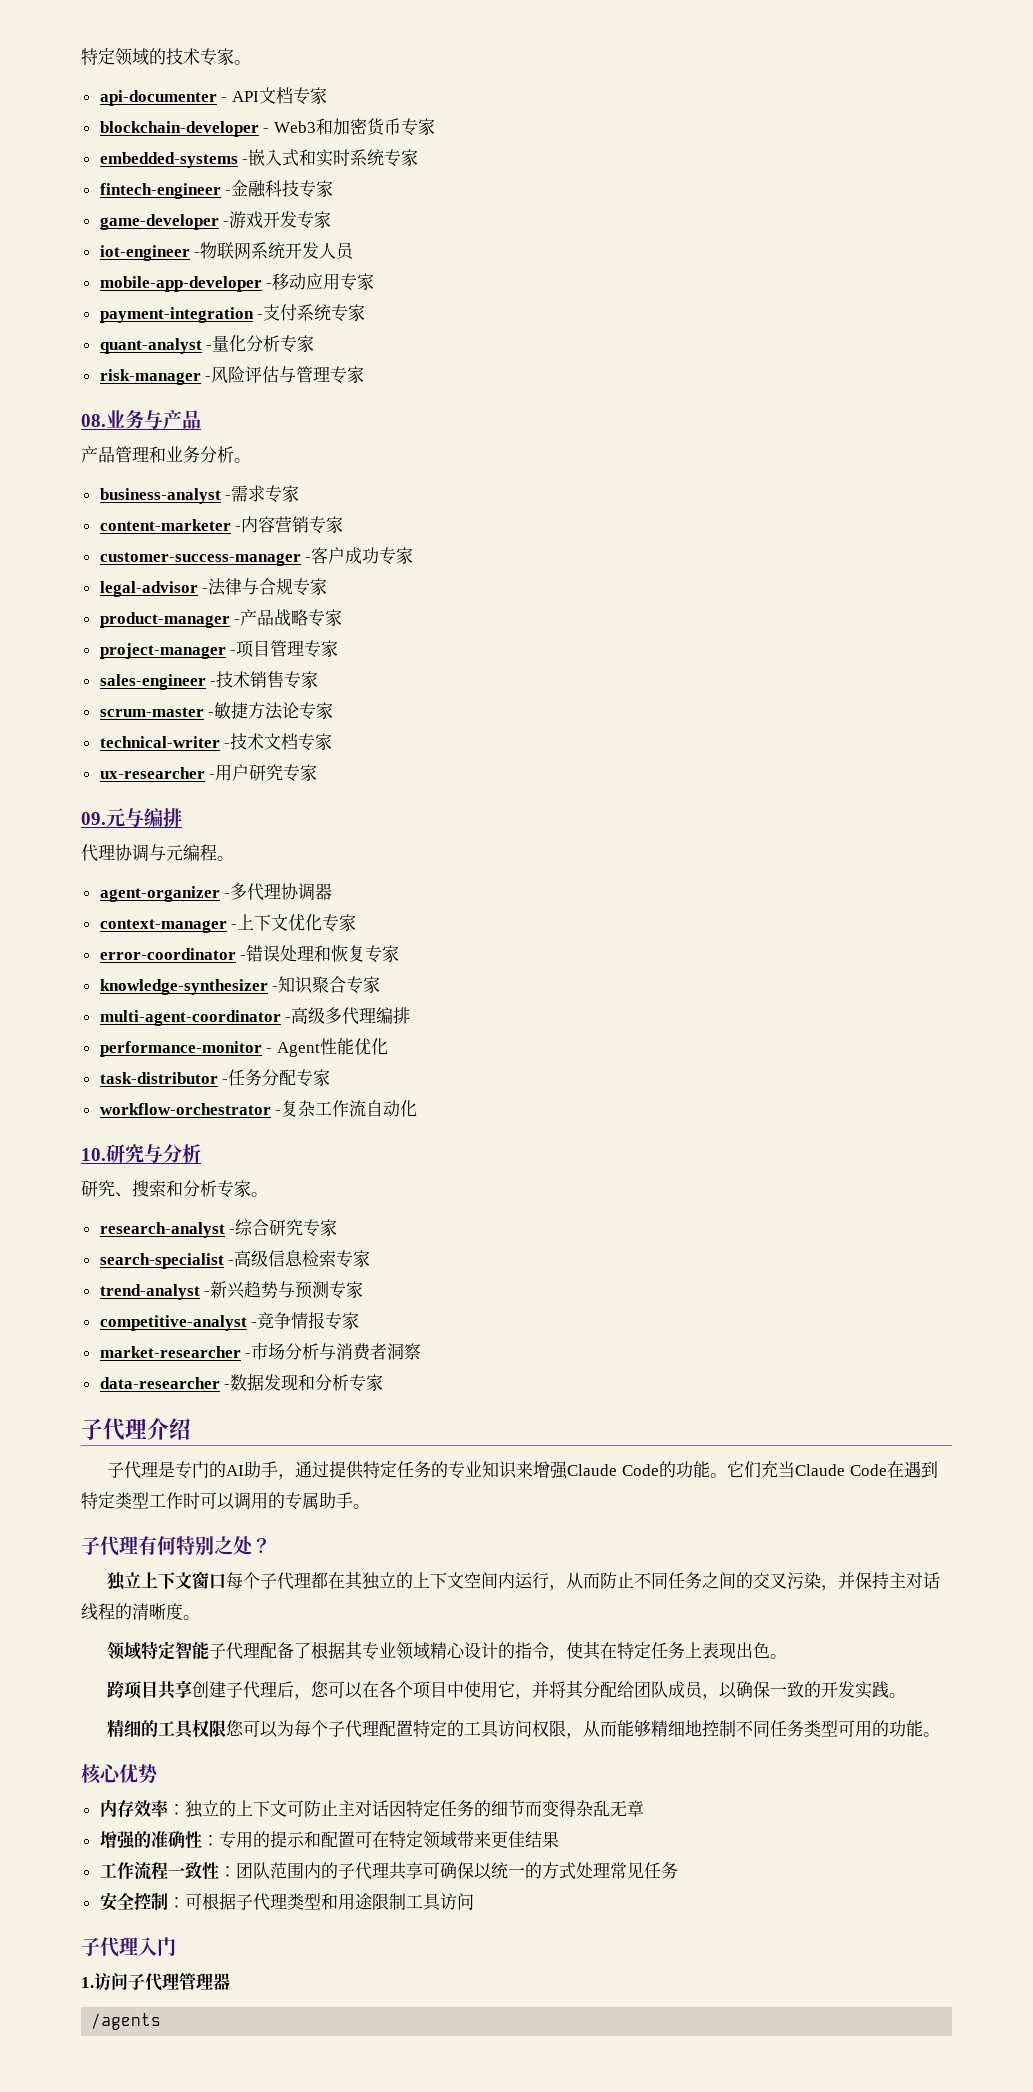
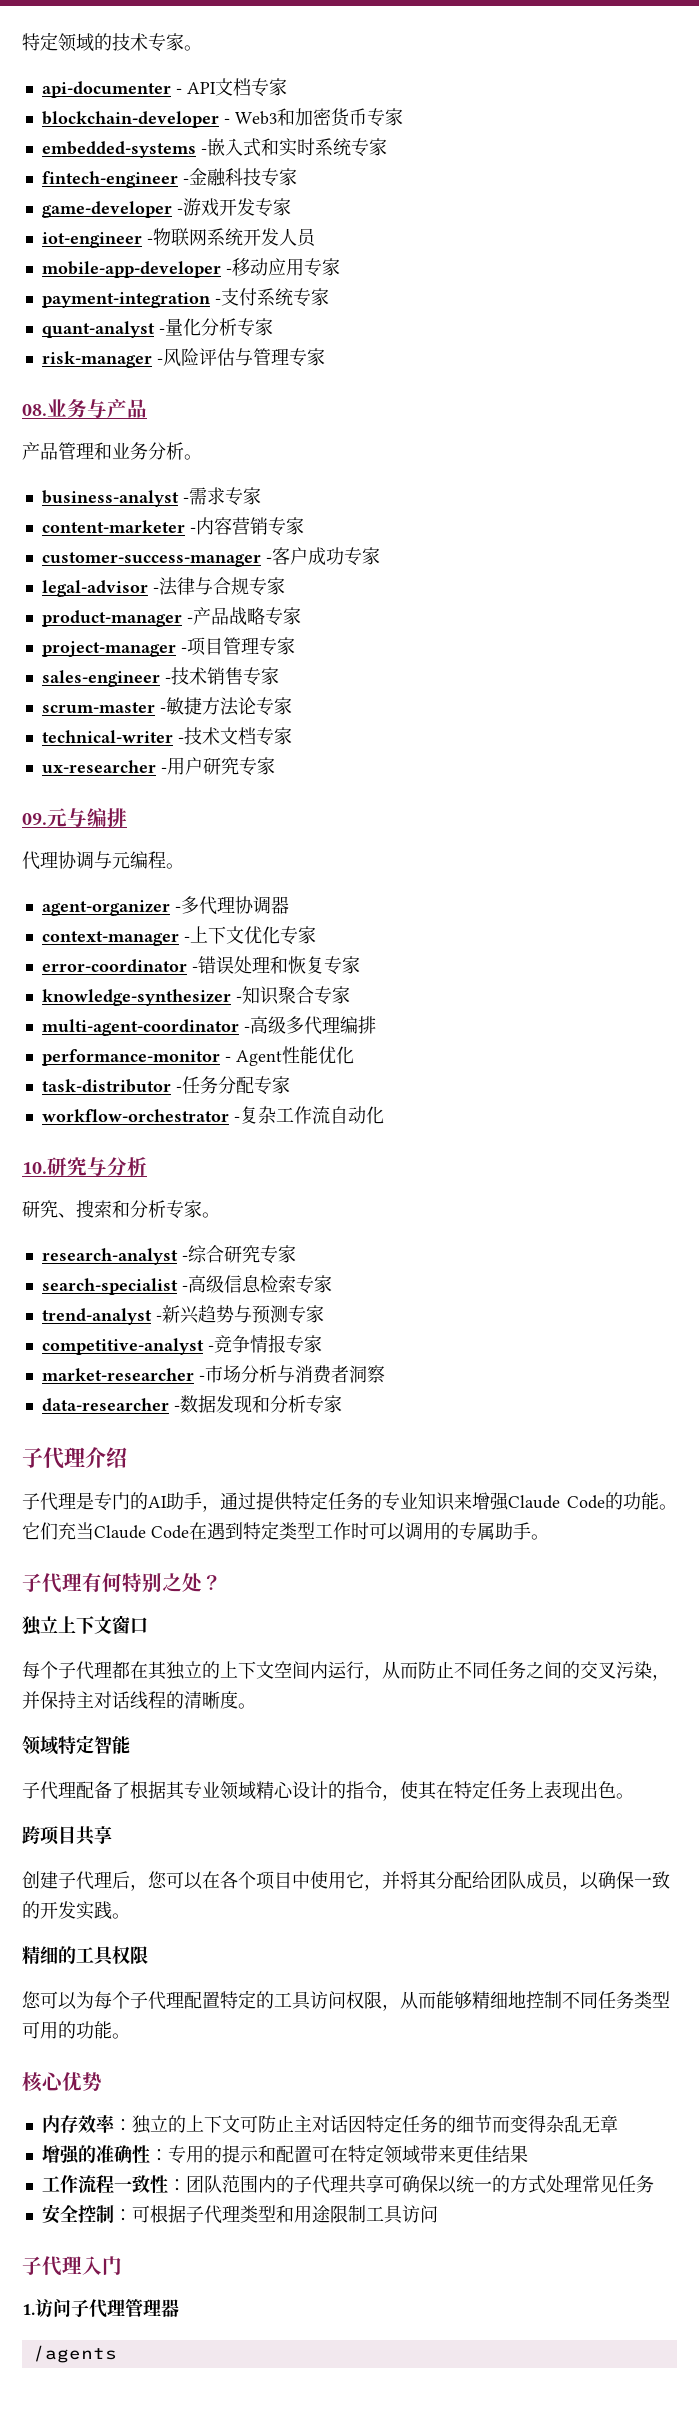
- 独立上下文窗口每个子代理都在其独立的上下文空间内运行，从而防止不同任务之间的交叉污染，并保持主对话线程的清晰度。
+ 独立上下文窗口
+ 每个子代理都在其独立的上下文空间内运行，从而防止不同任务之间的交叉污染，并保持主对话线程的清晰度。
- 领域特定智能子代理配备了根据其专业领域精心设计的指令，使其在特定任务上表现出色。
+ 领域特定智能
+ 子代理配备了根据其专业领域精心设计的指令，使其在特定任务上表现出色。
- 跨项目共享创建子代理后，您可以在各个项目中使用它，并将其分配给团队成员，以确保一致的开发实践。
+ 跨项目共享
+ 创建子代理后，您可以在各个项目中使用它，并将其分配给团队成员，以确保一致的开发实践。
- 精细的工具权限您可以为每个子代理配置特定的工具访问权限，从而能够精细地控制不同任务类型可用的功能。
+ 精细的工具权限
+ 您可以为每个子代理配置特定的工具访问权限，从而能够精细地控制不同任务类型可用的功能。

